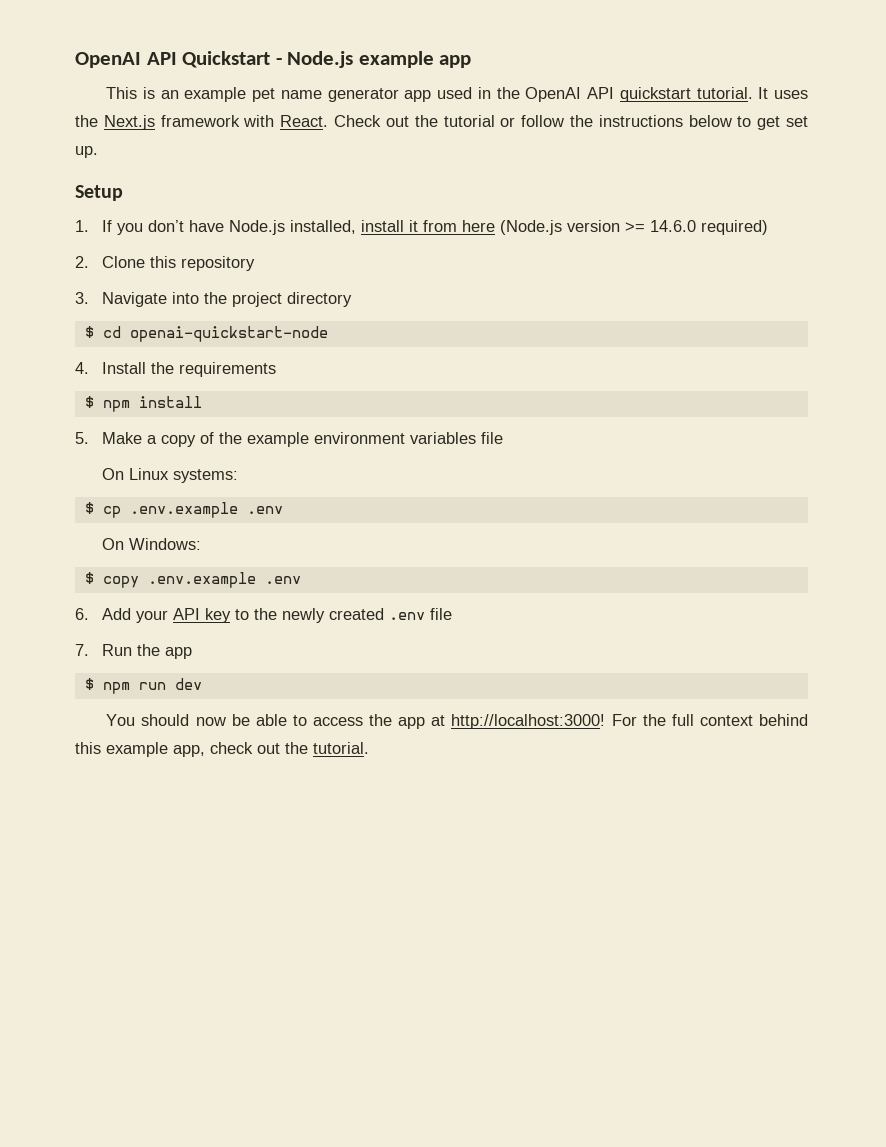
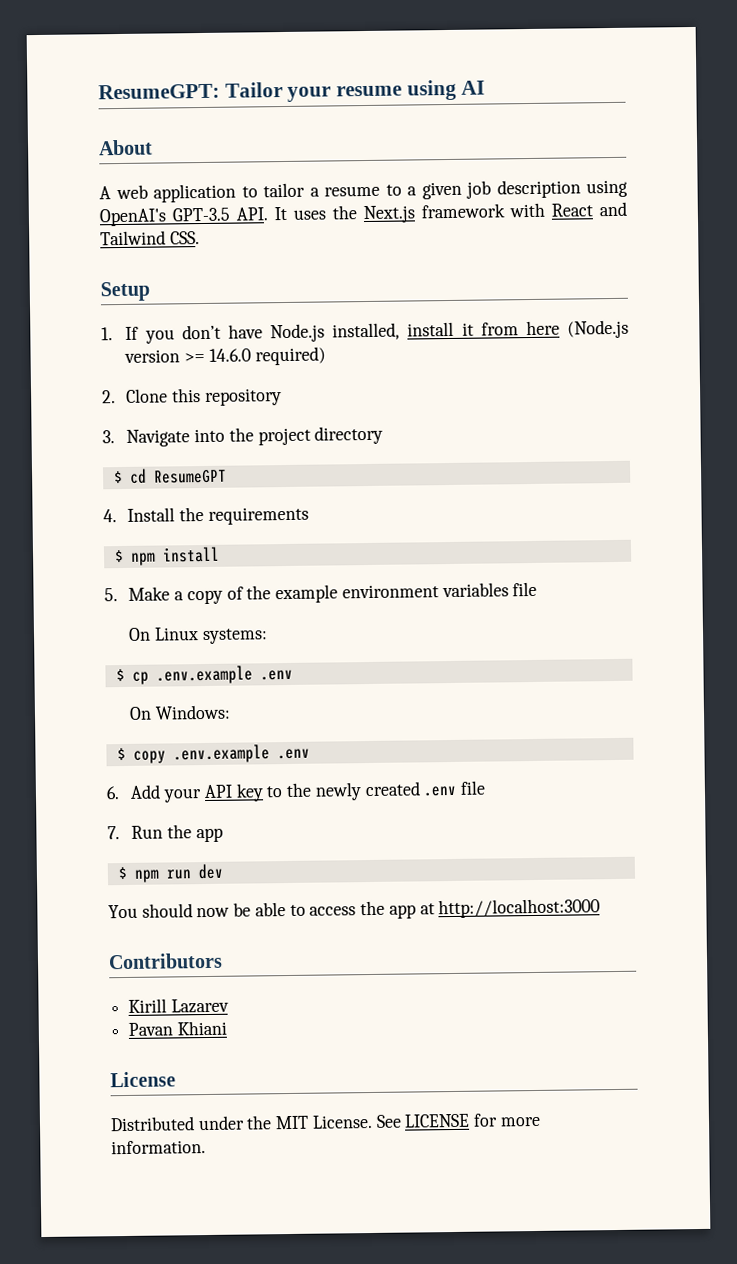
- OpenAI API Quickstart - Node.js example app
- This is an example pet name generator app used in the OpenAI API quickstart tutorial. It uses the Next.js framework with React. Check out the tutorial or follow the instructions below to get set up.
+ ResumeGPT: Tailor your resume using AI
+ About
+ A web application to tailor a resume to a given job description using OpenAI's GPT-3.5 API. It uses the Next.js framework with React and Tailwind CSS.
- $ cd openai-quickstart-node
+ $ cd ResumeGPT
- You should now be able to access the app at http://localhost:3000! For the full context behind this example app, check out the tutorial.
+ You should now be able to access the app at http://localhost:3000
+ Contributors
+ Kirill Lazarev
+ Pavan Khiani
+ License
+ Distributed under the MIT License. See LICENSE for more information.

